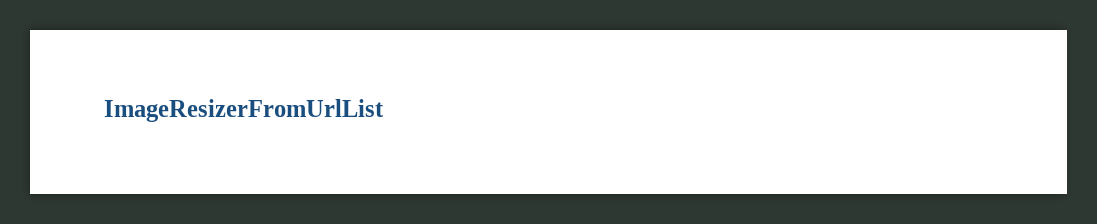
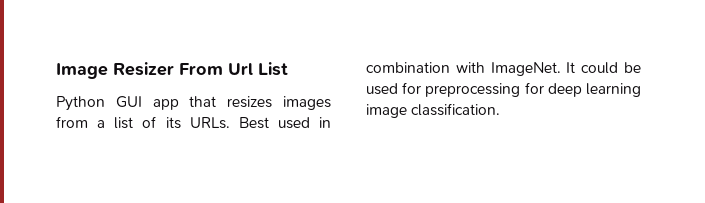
- ImageResizerFromUrlList
+ Image Resizer From Url List
+ Python GUI app that resizes images from a list of its URLs. Best used in combination with ImageNet. It could be used for preprocessing for deep learning image classification.

